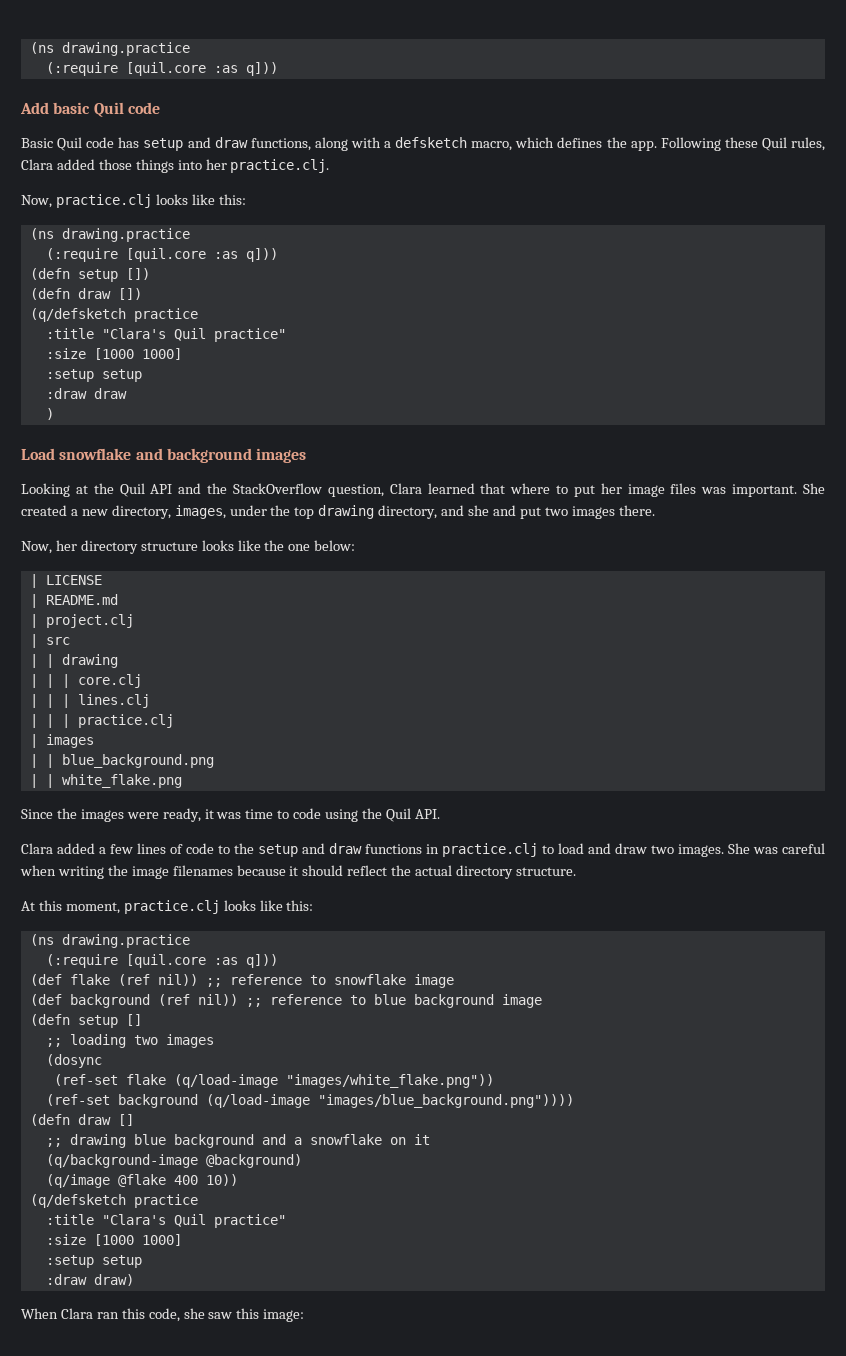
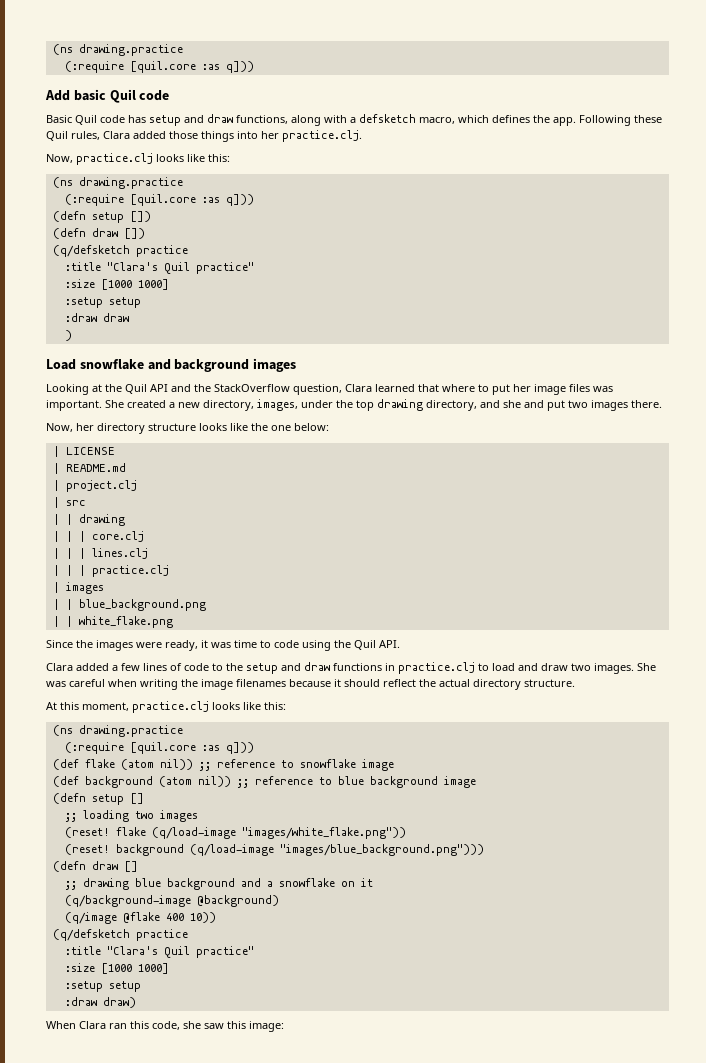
- (def flake (ref nil)) ;; reference to snowflake image
+ (def flake (atom nil)) ;; reference to snowflake image
- (def background (ref nil)) ;; reference to blue background image
+ (def background (atom nil)) ;; reference to blue background image
- (dosync
- (ref-set flake (q/load-image "images/white_flake.png"))
+ (reset! flake (q/load-image "images/white_flake.png"))
- (ref-set background (q/load-image "images/blue_background.png"))))
+ (reset! background (q/load-image "images/blue_background.png")))

